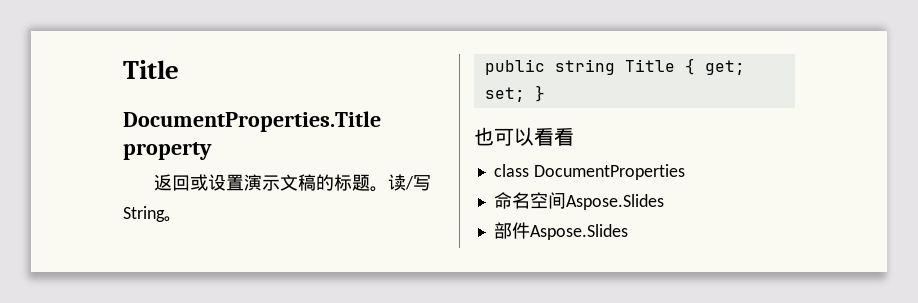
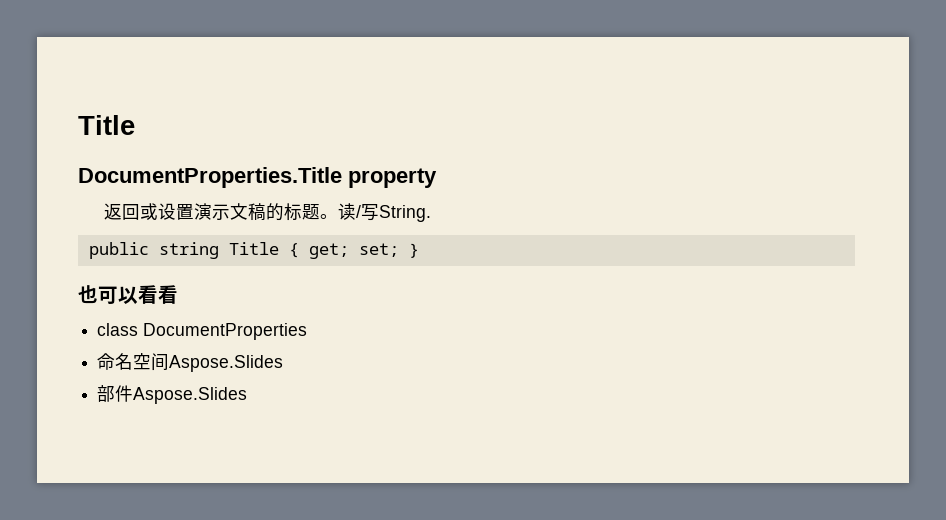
- 读/写String。
+ 读/写String.

